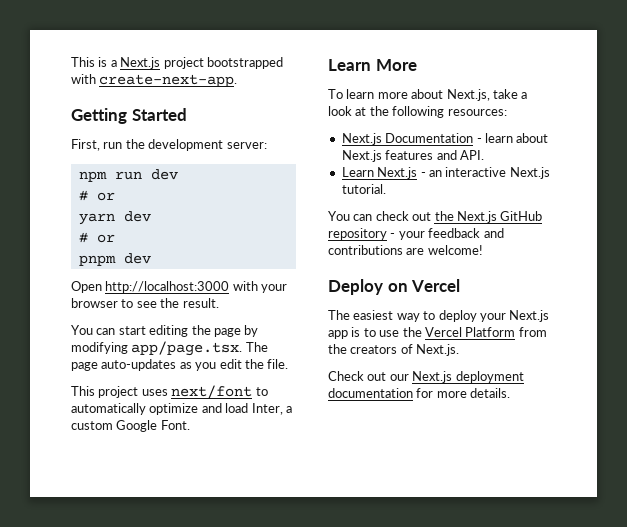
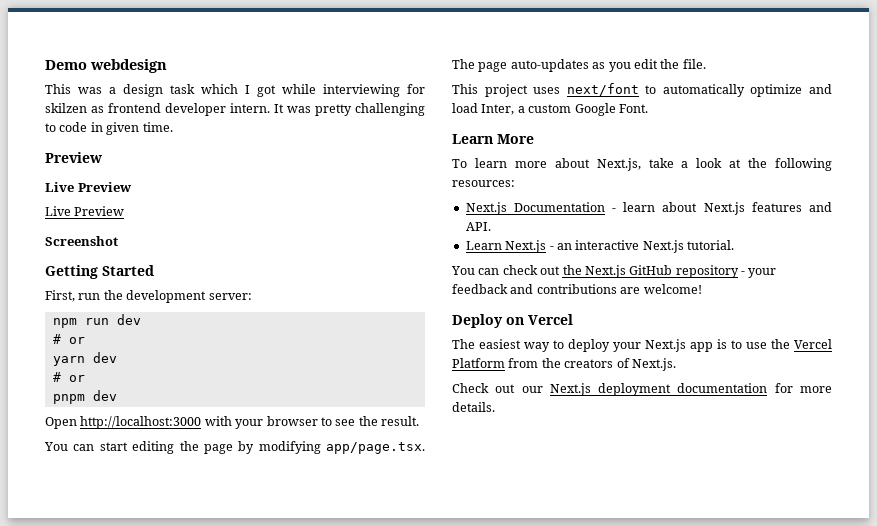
- This is a Next.js project bootstrapped with create-next-app.
+ Demo webdesign
+ This was a design task which I got while interviewing for skilzen as frontend developer intern. It was pretty challenging to code in given time.
+ Preview
+ Live Preview
+ Live Preview
+ Screenshot

